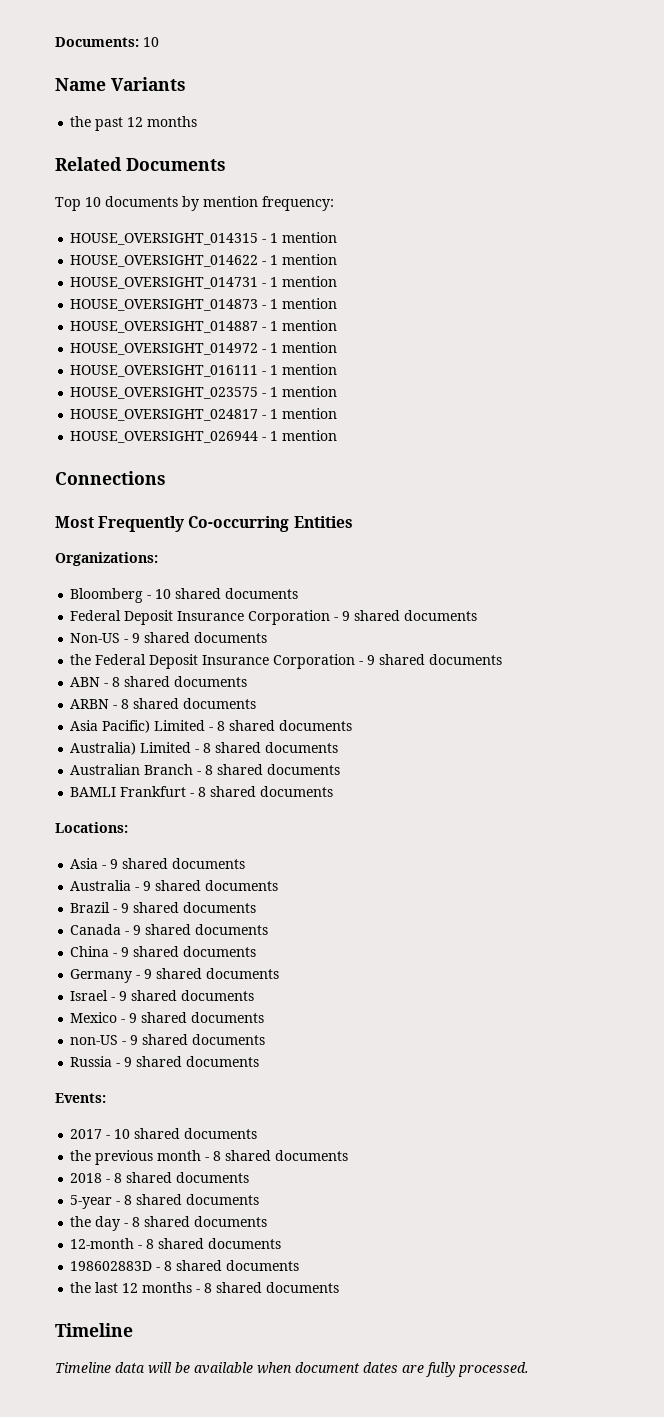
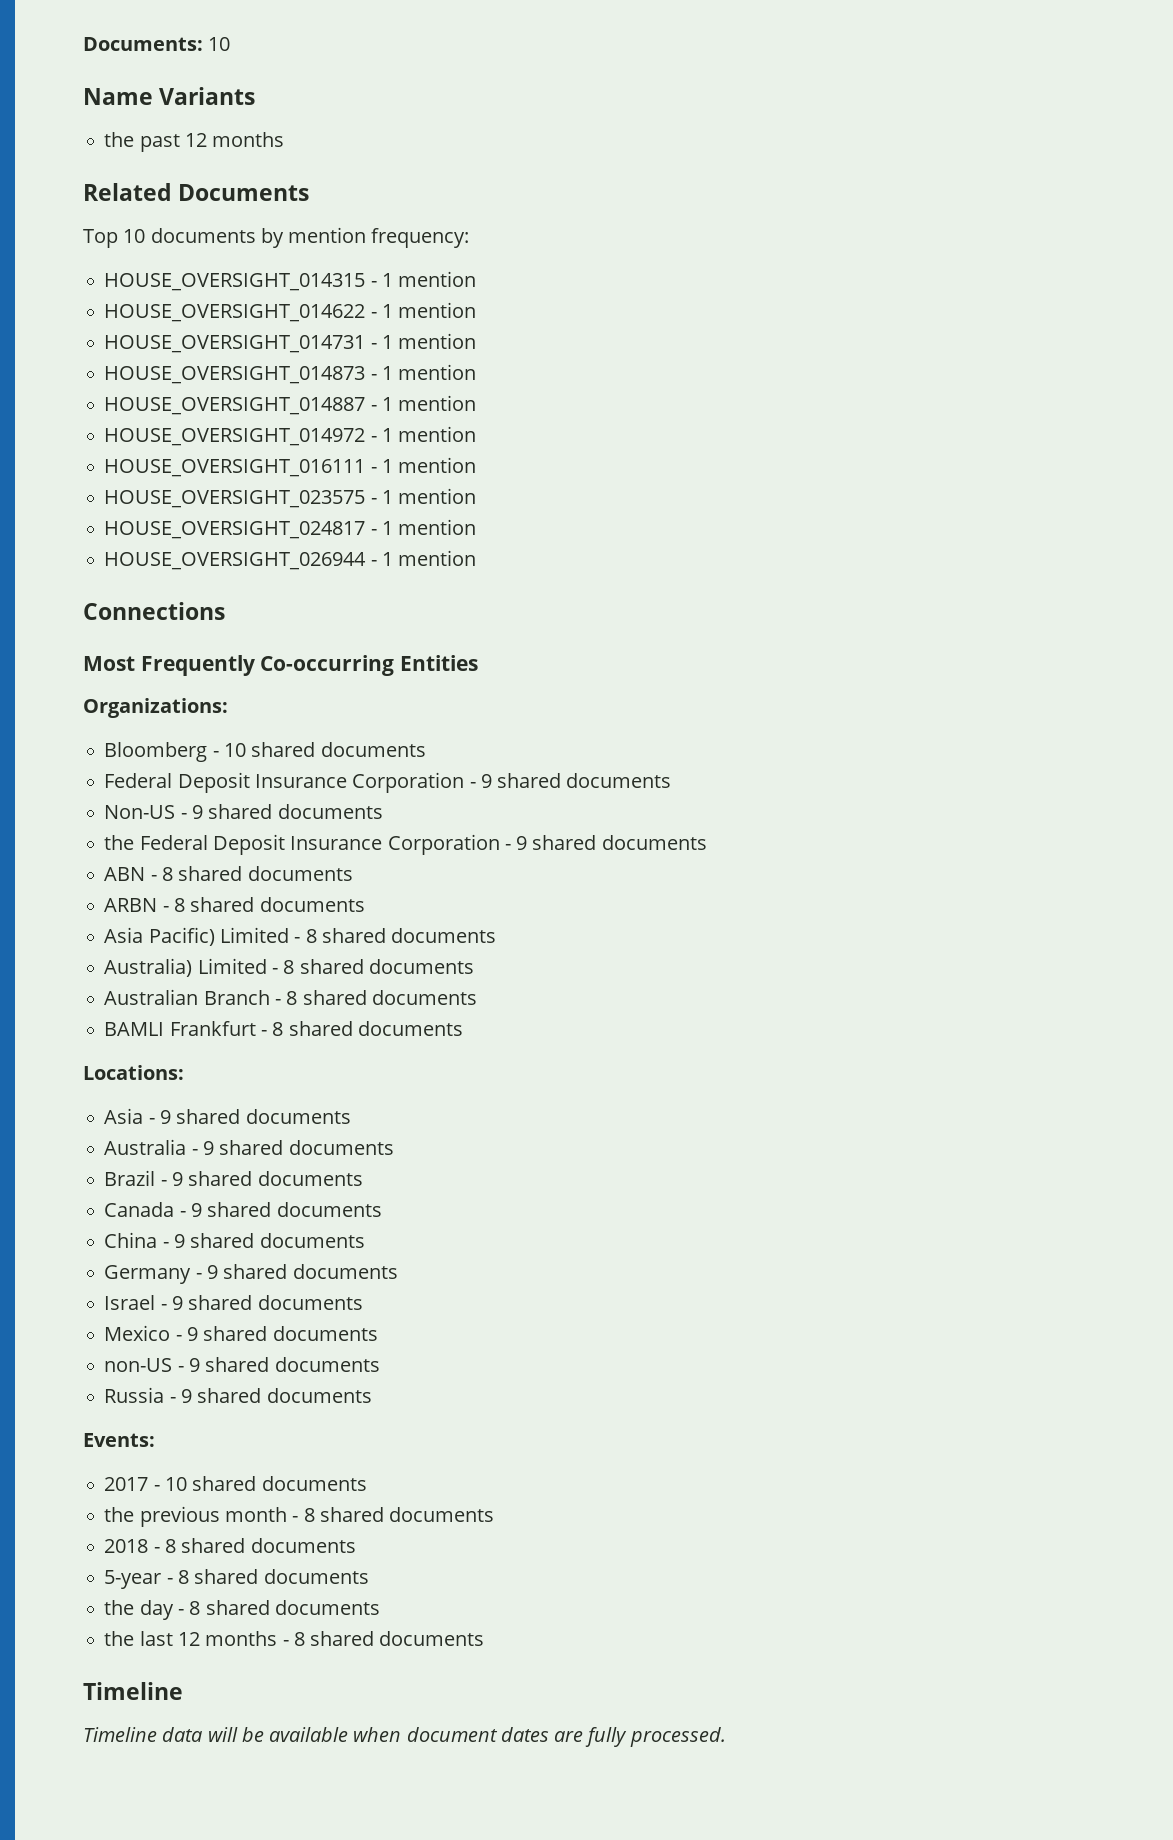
- 12-month - 8 shared documents
- 198602883D - 8 shared documents

